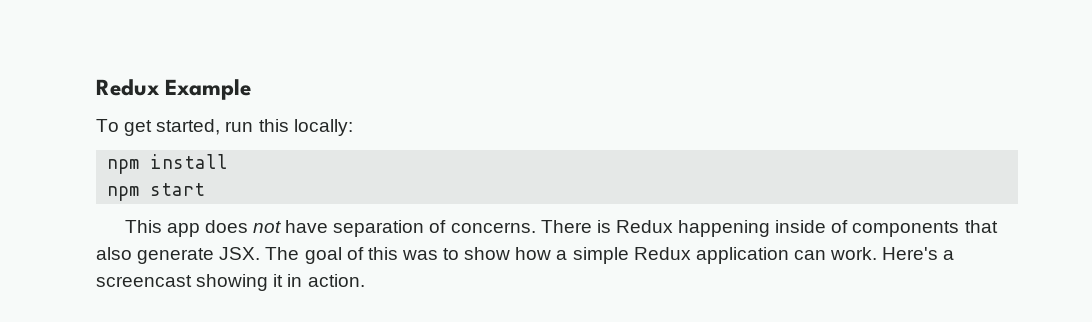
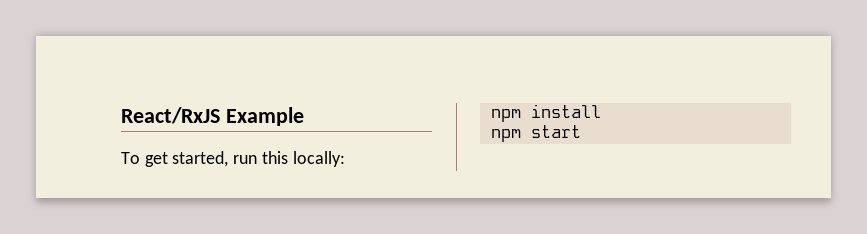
- Redux Example
+ React/RxJS Example
- This app does not have separation of concerns. There is Redux happening inside of components that also generate JSX. The goal of this was to show how a simple Redux application can work. Here's a screencast showing it in action.

